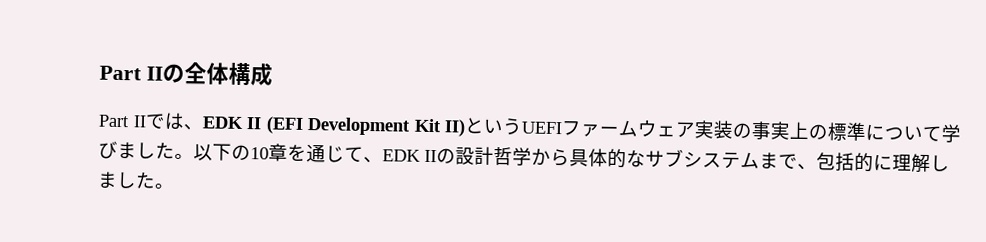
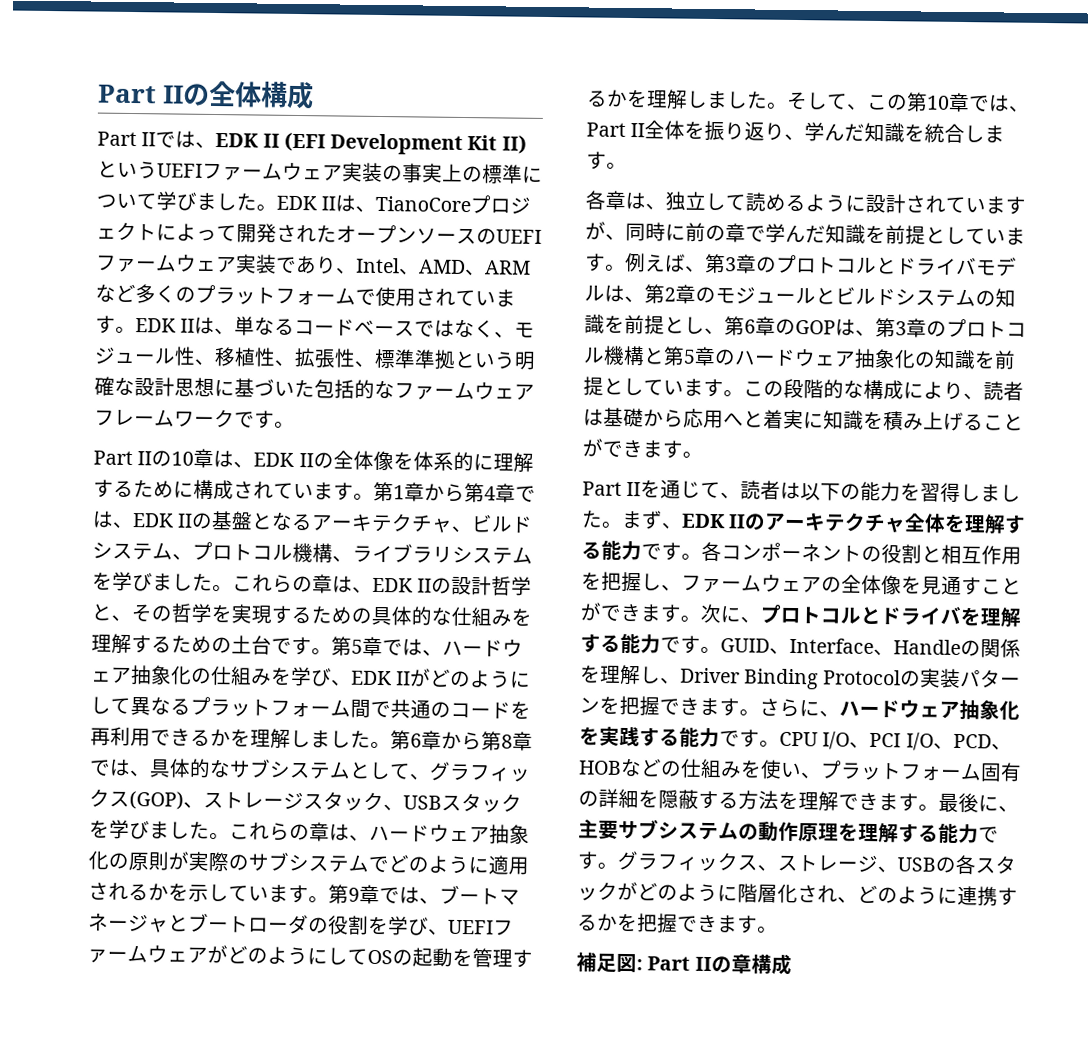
- 以下の10章を通じて、EDK IIの設計哲学から具体的なサブシステムまで、包括的に理解しました。
+ EDK IIは、TianoCoreプロジェクトによって開発されたオープンソースのUEFIファームウェア実装であり、Intel、AMD、ARMなど多くのプラットフォームで使用されています。EDK IIは、単なるコードベースではなく、モジュール性、移植性、拡張性、標準準拠という明確な設計思想に基づいた包括的なファームウェアフレームワークです。
+ Part IIの10章は、EDK IIの全体像を体系的に理解するために構成されています。第1章から第4章では、EDK IIの基盤となるアーキテクチャ、ビルドシステム、プロトコル機構、ライブラリシステムを学びました。これらの章は、EDK IIの設計哲学と、その哲学を実現するための具体的な仕組みを理解するための土台です。第5章では、ハードウェア抽象化の仕組みを学び、EDK IIがどのようにして異なるプラットフォーム間で共通のコードを再利用できるかを理解しました。第6章から第8章では、具体的なサブシステムとして、グラフィックス(GOP)、ストレージスタック、USBスタックを学びました。これらの章は、ハードウェア抽象化の原則が実際のサブシステムでどのように適用されるかを示しています。第9章では、ブートマネージャとブートローダの役割を学び、UEFIファームウェアがどのようにしてOSの起動を管理するかを理解しました。そして、この第10章では、Part II全体を振り返り、学んだ知識を統合します。
+ 各章は、独立して読めるように設計されていますが、同時に前の章で学んだ知識を前提としています。例えば、第3章のプロトコルとドライバモデルは、第2章のモジュールとビルドシステムの知識を前提とし、第6章のGOPは、第3章のプロトコル機構と第5章のハードウェア抽象化の知識を前提としています。この段階的な構成により、読者は基礎から応用へと着実に知識を積み上げることができます。
+ Part IIを通じて、読者は以下の能力を習得しました。まず、EDK IIのアーキテクチャ全体を理解する能力です。各コンポーネントの役割と相互作用を把握し、ファームウェアの全体像を見通すことができます。次に、プロトコルとドライバを理解する能力です。GUID、Interface、Handleの関係を理解し、Driver Binding Protocolの実装パターンを把握できます。さらに、ハードウェア抽象化を実践する能力です。CPU I/O、PCI I/O、PCD、HOBなどの仕組みを使い、プラットフォーム固有の詳細を隠蔽する方法を理解できます。最後に、主要サブシステムの動作原理を理解する能力です。グラフィックス、ストレージ、USBの各スタックがどのように階層化され、どのように連携するかを把握できます。
+ 補足図: Part IIの章構成

